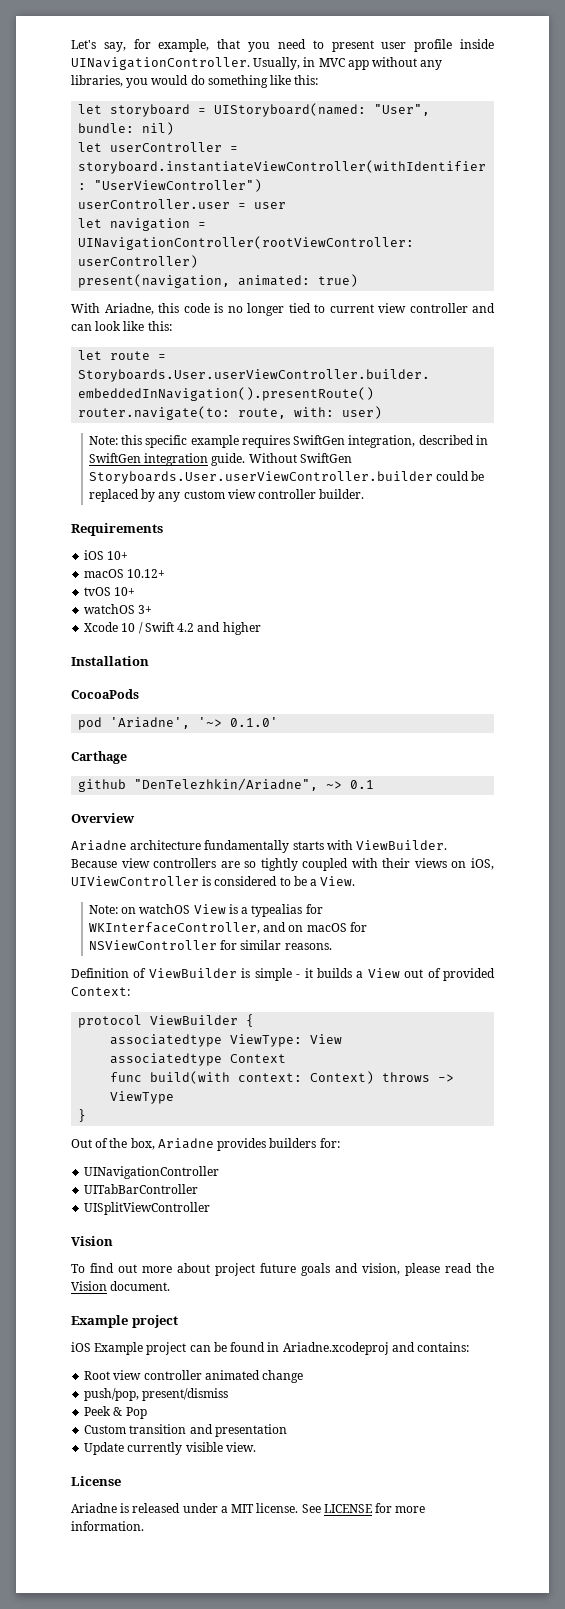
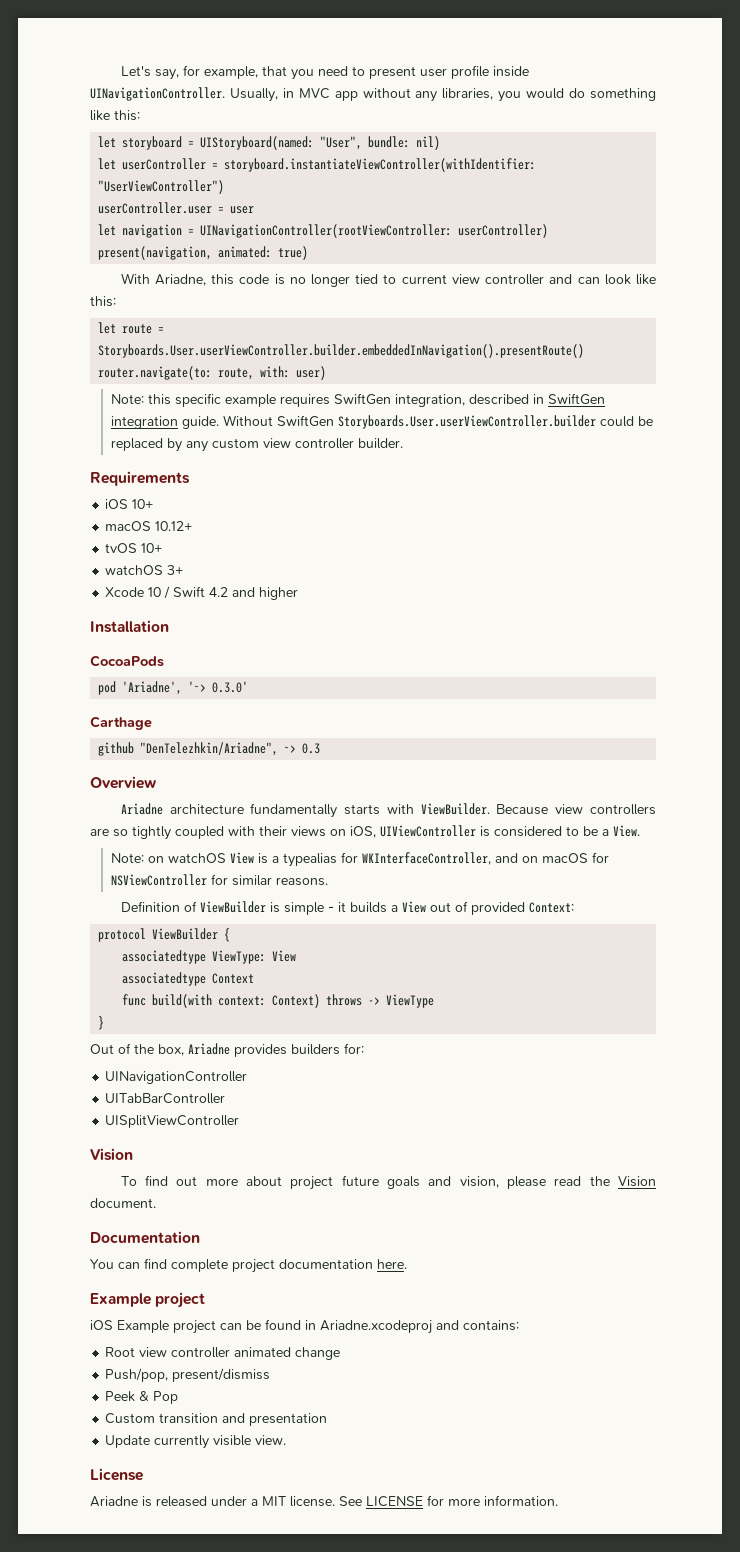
- pod 'Ariadne', '~> 0.1.0'
+ pod 'Ariadne', '~> 0.3.0'
- github "DenTelezhkin/Ariadne", ~> 0.1
+ github "DenTelezhkin/Ariadne", ~> 0.3
+ Documentation
+ You can find complete project documentation here.
- push/pop, present/dismiss
+ Push/pop, present/dismiss

